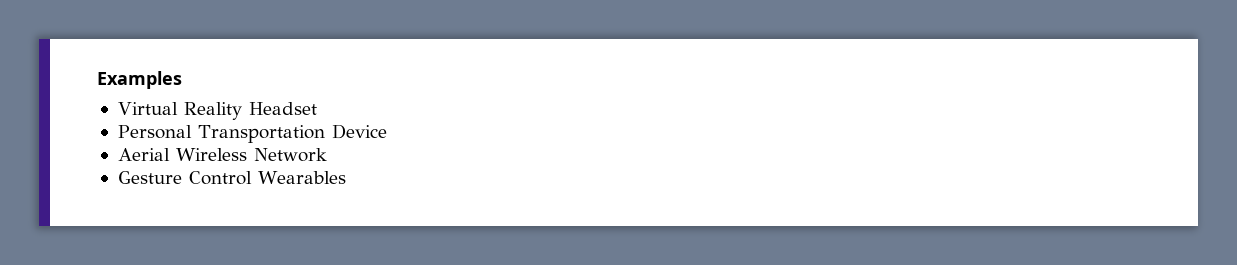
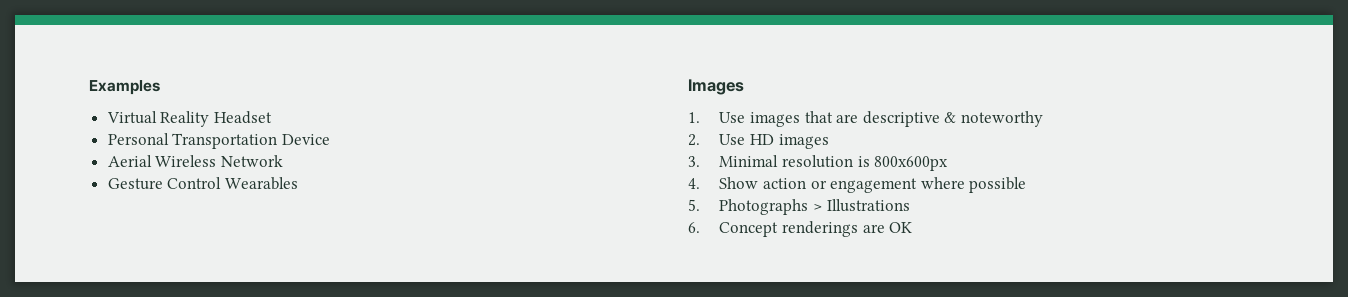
+ Images
+ 1. Use images that are descriptive & noteworthy
+ 2. Use HD images
+ 3. Minimal resolution is 800x600px
+ 4. Show action or engagement where possible
+ 5. Photographs > Illustrations
+ 6. Concept renderings are OK

